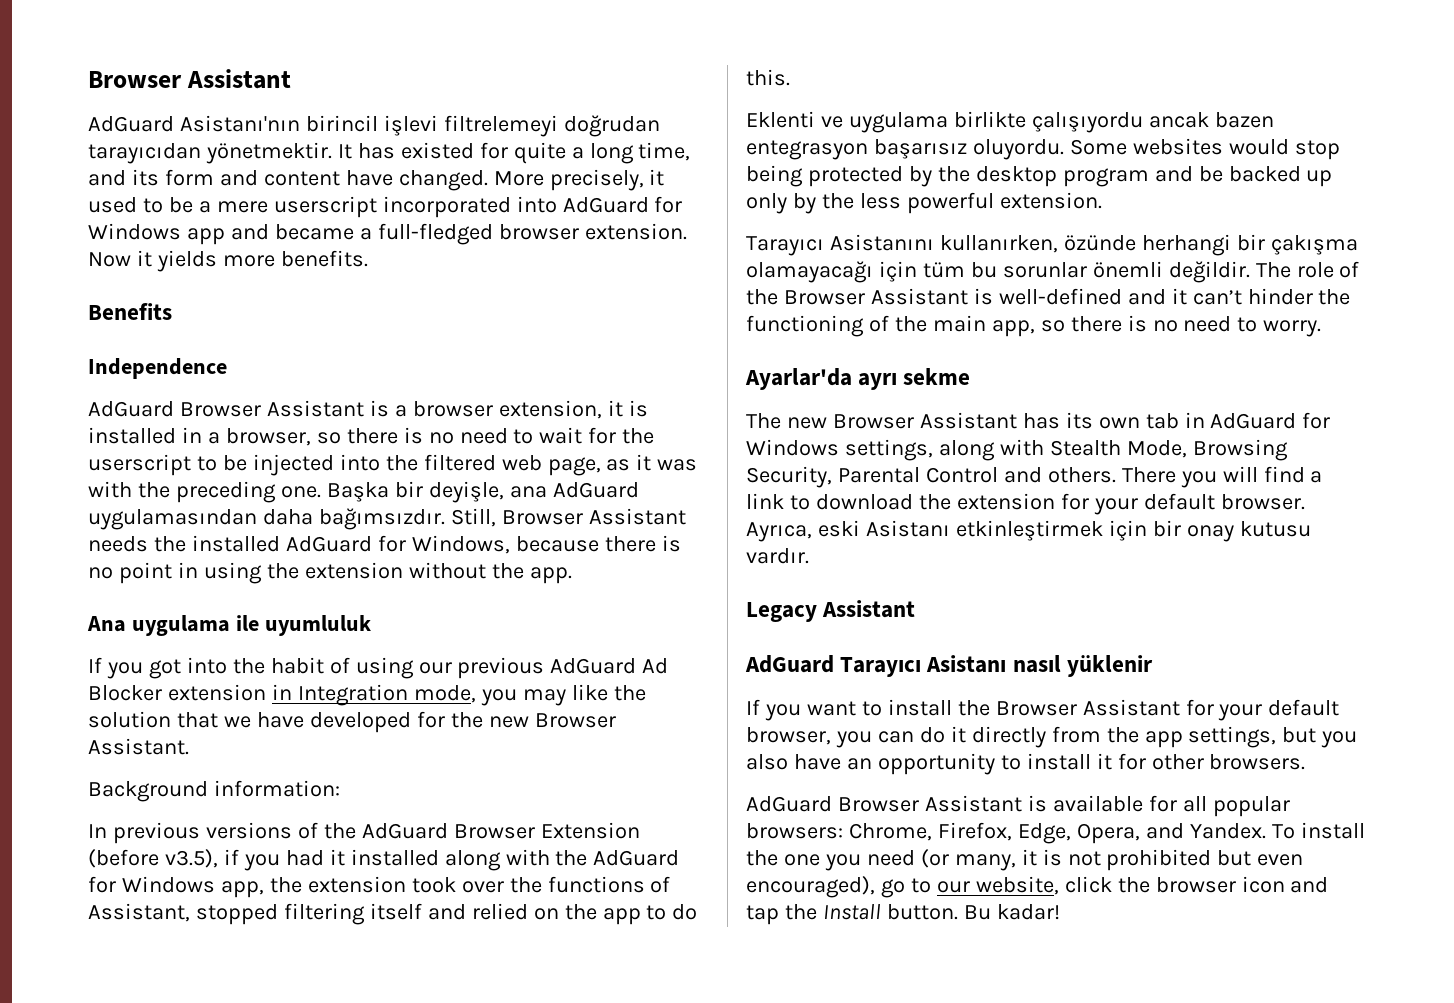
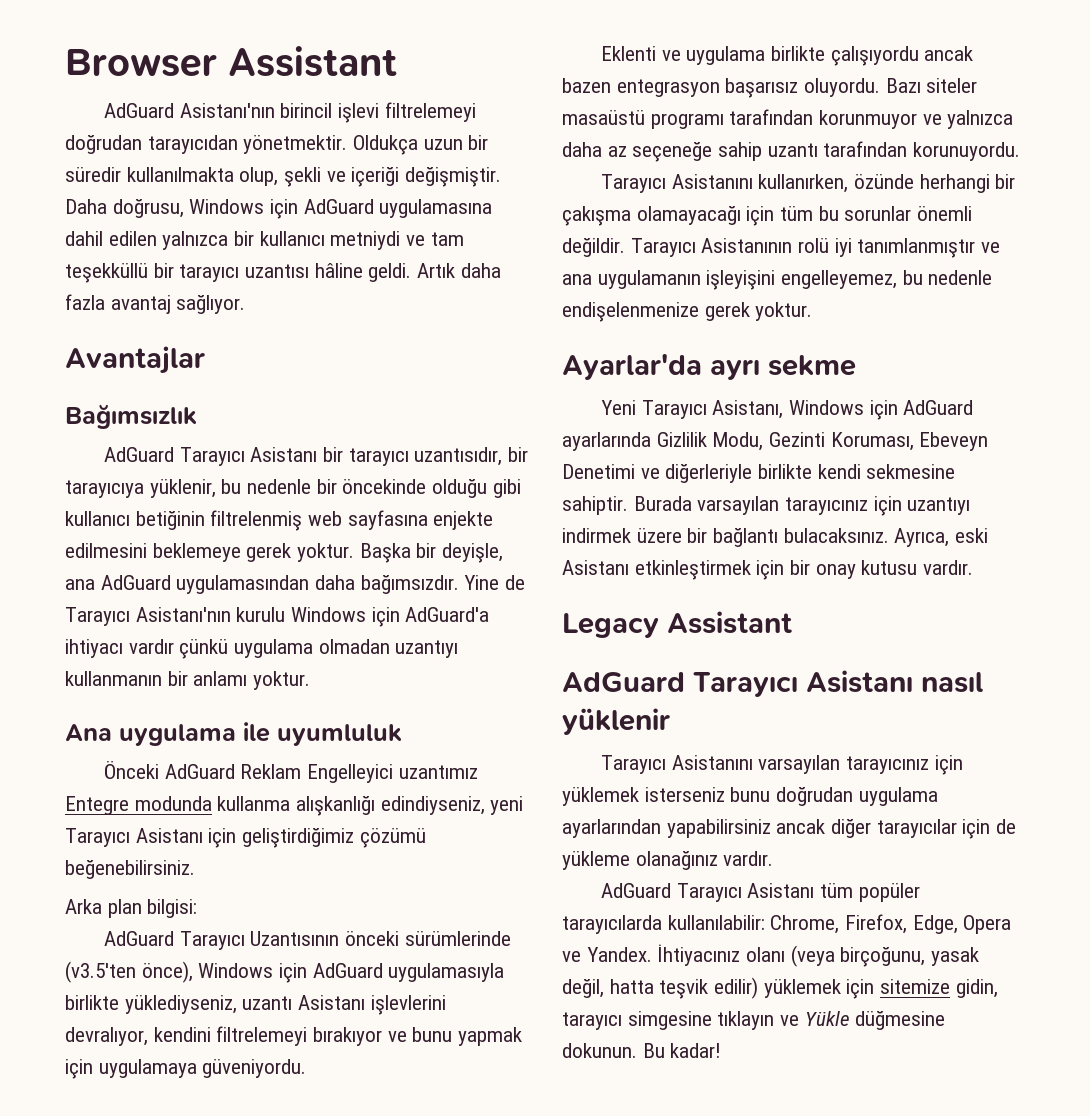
- It has existed for quite a long time, and its form and content have changed. More precisely, it used to be a mere userscript incorporated into AdGuard for Windows app and became a full-fledged browser extension. Now it yields more benefits.
- Benefits
- Independence
- AdGuard Browser Assistant is a browser extension, it is installed in a browser, so there is no need to wait for the userscript to be injected into the filtered web page, as it was with the preceding one.
+ Oldukça uzun bir süredir kullanılmakta olup, şekli ve içeriği değişmiştir. Daha doğrusu, Windows için AdGuard uygulamasına dahil edilen yalnızca bir kullanıcı metniydi ve tam teşekküllü bir tarayıcı uzantısı hâline geldi. Artık daha fazla avantaj sağlıyor.
+ Avantajlar
+ Bağımsızlık
+ AdGuard Tarayıcı Asistanı bir tarayıcı uzantısıdır, bir tarayıcıya yüklenir, bu nedenle bir öncekinde olduğu gibi kullanıcı betiğinin filtrelenmiş web sayfasına enjekte edilmesini beklemeye gerek yoktur.
- Still, Browser Assistant needs the installed AdGuard for Windows, because there is no point in using the extension without the app.
+ Yine de Tarayıcı Asistanı'nın kurulu Windows için AdGuard'a ihtiyacı vardır çünkü uygulama olmadan uzantıyı kullanmanın bir anlamı yoktur.
  Ana uygulama ile uyumluluk
- If you got into the habit of using our previous AdGuard Ad Blocker extension in Integration mode, you may like the solution that we have developed for the new Browser Assistant.
- Background information:
- In previous versions of the AdGuard Browser Extension (before v3.5), if you had it installed along with the AdGuard for Windows app, the extension took over the functions of Assistant, stopped filtering itself and relied on the app to do this.
+ Önceki AdGuard Reklam Engelleyici uzantımız Entegre modunda kullanma alışkanlığı edindiyseniz, yeni Tarayıcı Asistanı için geliştirdiğimiz çözümü beğenebilirsiniz.
+ Arka plan bilgisi:
+ AdGuard Tarayıcı Uzantısının önceki sürümlerinde (v3.5'ten önce), Windows için AdGuard uygulamasıyla birlikte yüklediyseniz, uzantı Asistanı işlevlerini devralıyor, kendini filtrelemeyi bırakıyor ve bunu yapmak için uygulamaya güveniyordu.
- Some websites would stop being protected by the desktop program and be backed up only by the less powerful extension.
+ Bazı siteler masaüstü programı tarafından korunmuyor ve yalnızca daha az seçeneğe sahip uzantı tarafından korunuyordu.
- The role of the Browser Assistant is well-defined and it can’t hinder the functioning of the main app, so there is no need to worry.
+ Tarayıcı Asistanının rolü iyi tanımlanmıştır ve ana uygulamanın işleyişini engelleyemez, bu nedenle endişelenmenize gerek yoktur.
  Ayarlar'da ayrı sekme
- The new Browser Assistant has its own tab in AdGuard for Windows settings, along with Stealth Mode, Browsing Security, Parental Control and others. There you will find a link to download the extension for your default browser.
+ Yeni Tarayıcı Asistanı, Windows için AdGuard ayarlarında Gizlilik Modu, Gezinti Koruması, Ebeveyn Denetimi ve diğerleriyle birlikte kendi sekmesine sahiptir. Burada varsayılan tarayıcınız için uzantıyı indirmek üzere bir bağlantı bulacaksınız.
- If you want to install the Browser Assistant for your default browser, you can do it directly from the app settings, but you also have an opportunity to install it for other browsers.
- AdGuard Browser Assistant is available for all popular browsers: Chrome, Firefox, Edge, Opera, and Yandex. To install the one you need (or many, it is not prohibited but even encouraged), go to our website, click the browser icon and tap the Install button.
+ Tarayıcı Asistanını varsayılan tarayıcınız için yüklemek isterseniz bunu doğrudan uygulama ayarlarından yapabilirsiniz ancak diğer tarayıcılar için de yükleme olanağınız vardır.
+ AdGuard Tarayıcı Asistanı tüm popüler tarayıcılarda kullanılabilir: Chrome, Firefox, Edge, Opera ve Yandex. İhtiyacınız olanı (veya birçoğunu, yasak değil, hatta teşvik edilir) yüklemek için sitemize gidin, tarayıcı simgesine tıklayın ve Yükle düğmesine dokunun.

